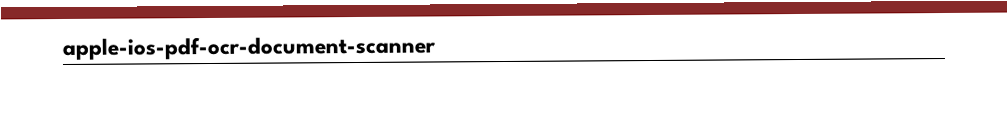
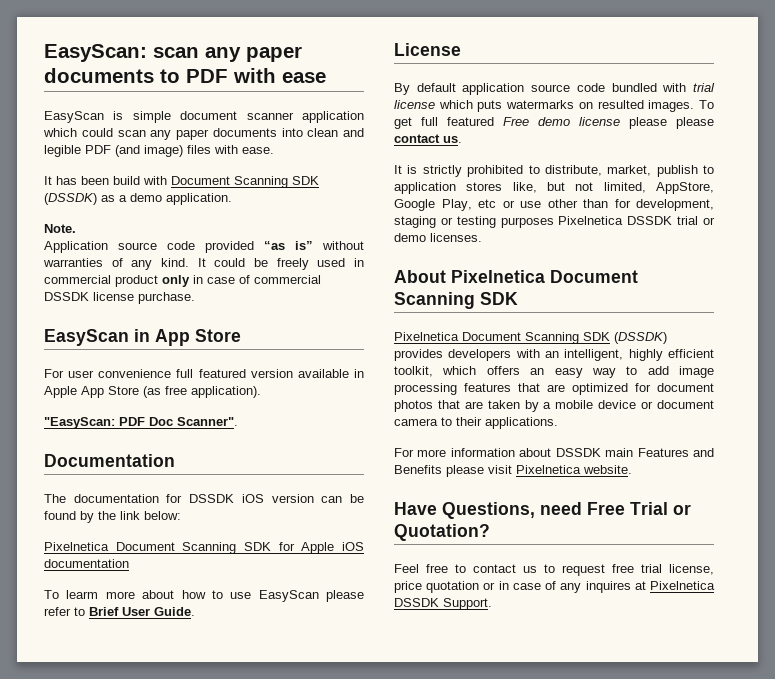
- apple-ios-pdf-ocr-document-scanner
+ EasyScan: scan any paper documents to PDF with ease
+ EasyScan is simple document scanner application which could scan any paper documents into clean and legible PDF (and image) files with ease.
+ It has been build with Document Scanning SDK (DSSDK) as a demo application.
+ Note.
+ Application source code provided “as is” without warranties of any kind. It could be freely used in commercial product only in case of commercial DSSDK license purchase.
+ EasyScan in App Store
+ For user convenience full featured version available in Apple App Store (as free application).
+ "EasyScan: PDF Doc Scanner".
+ Documentation
+ The documentation for DSSDK iOS version can be found by the link below:
+ Pixelnetica Document Scanning SDK for Apple iOS documentation
+ To learm more about how to use EasyScan please refer to Brief User Guide.
+ License
+ By default application source code bundled with trial license which puts watermarks on resulted images. To get full featured Free demo license please please contact us.
+ It is strictly prohibited to distribute, market, publish to application stores like, but not limited, AppStore, Google Play, etc or use other than for development, staging or testing purposes Pixelnetica DSSDK trial or demo licenses.
+ About Pixelnetica Document Scanning SDK
+ Pixelnetica Document Scanning SDK (DSSDK) provides developers with an intelligent, highly efficient toolkit, which offers an easy way to add image processing features that are optimized for document photos that are taken by a mobile device or document camera to their applications.
+ For more information about DSSDK main Features and Benefits please visit Pixelnetica website.
+ Have Questions, need Free Trial or Quotation?
+ Feel free to contact us to request free trial license, price quotation or in case of any inquires at Pixelnetica DSSDK Support.

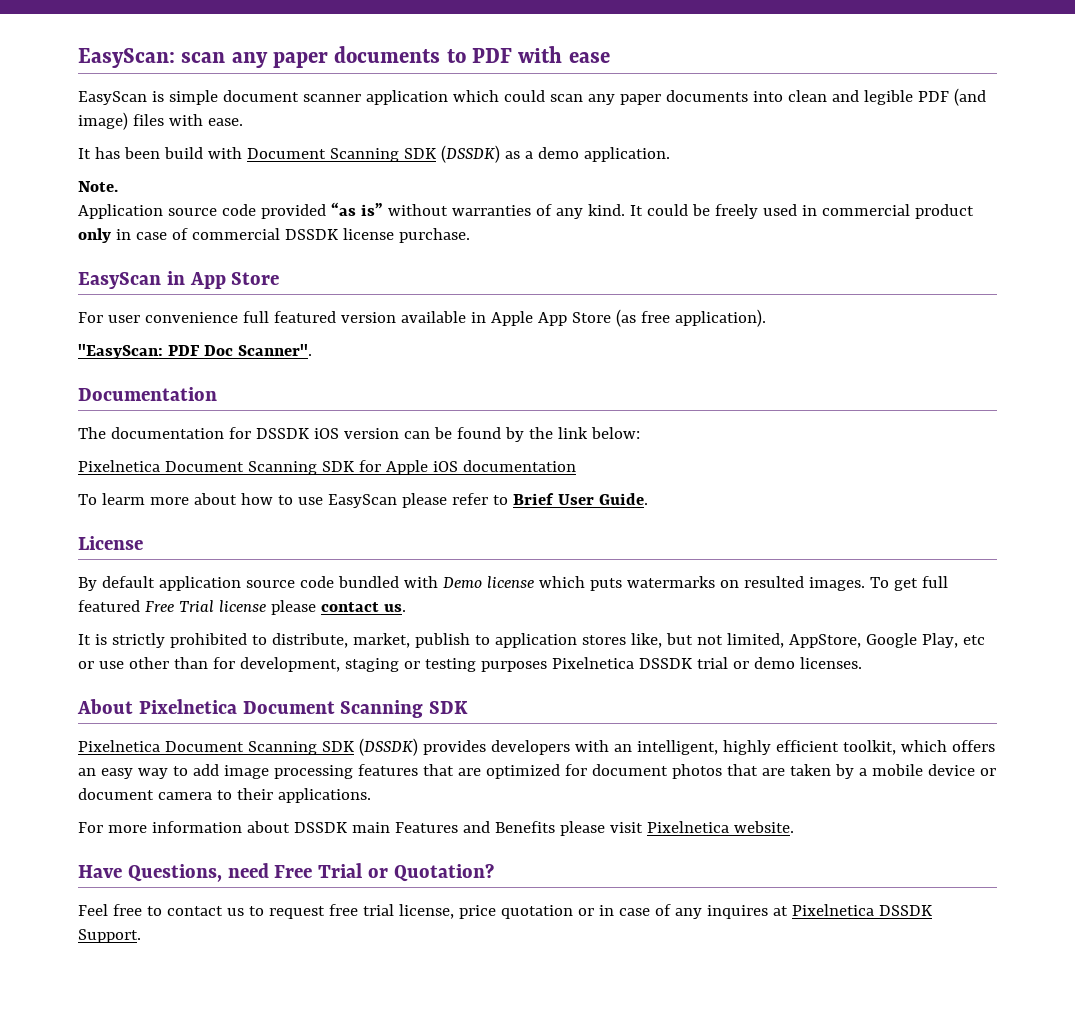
- By default application source code bundled with trial license which puts watermarks on resulted images.
+ By default application source code bundled with Demo license which puts watermarks on resulted images.
- To get full featured Free demo license please please contact us.
+ To get full featured Free Trial license please contact us.

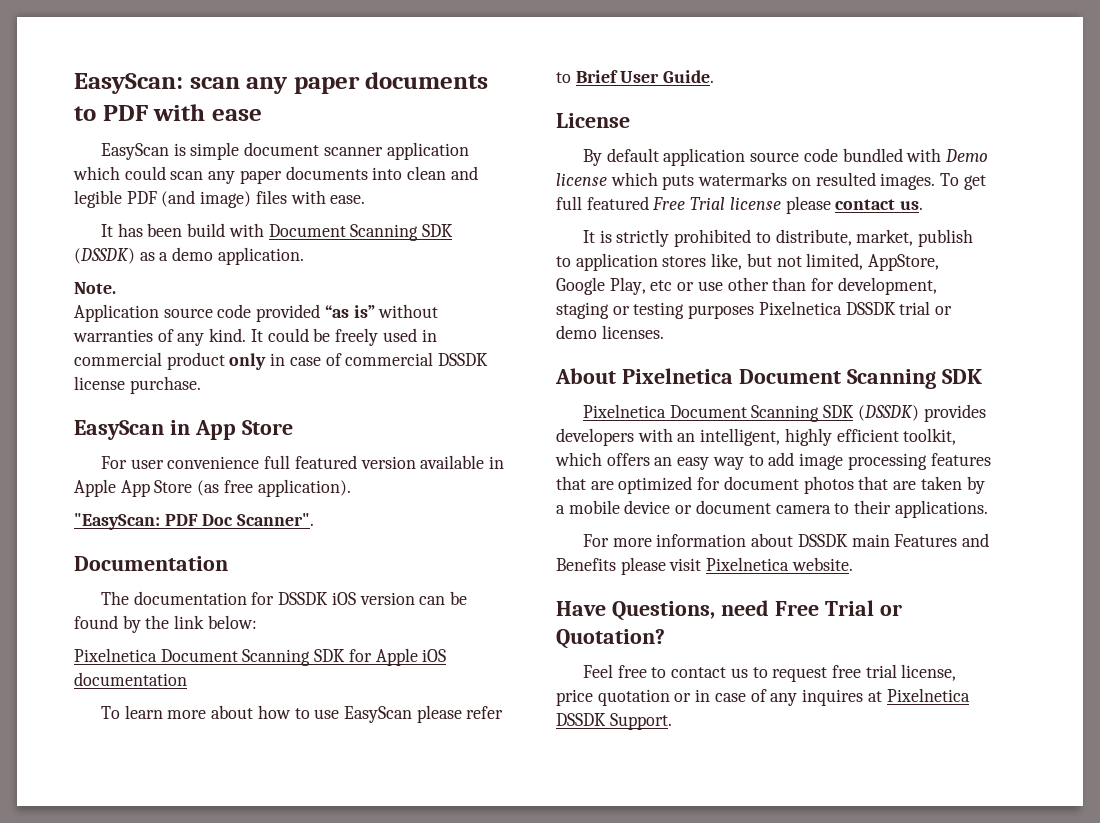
- To learm more about how to use EasyScan please refer to Brief User Guide.
+ To learn more about how to use EasyScan please refer to Brief User Guide.

